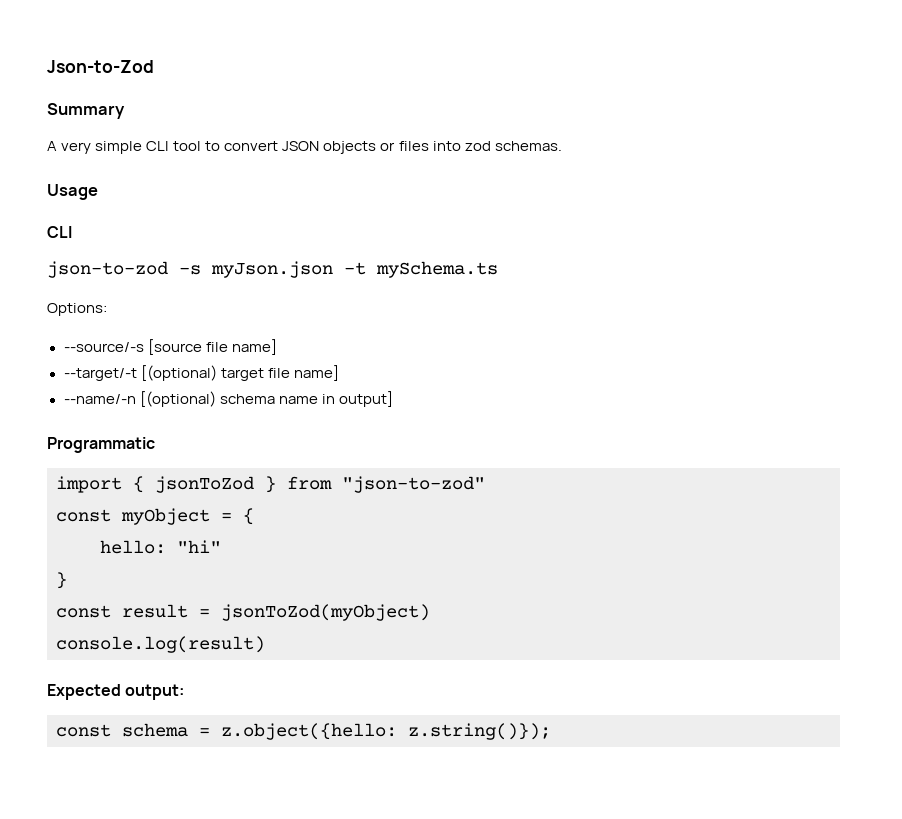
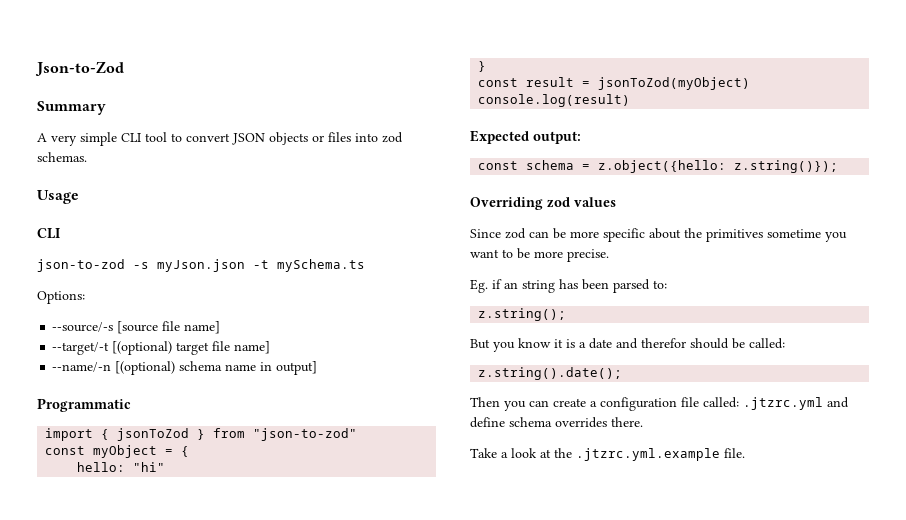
+ Overriding zod values
+ Since zod can be more specific about the primitives sometime you want to be more precise.
+ Eg. if an string has been parsed to:
+ z.string();
+ But you know it is a date and therefor should be called:
+ z.string().date();
+ Then you can create a configuration file called: .jtzrc.yml and define schema overrides there.
+ Take a look at the .jtzrc.yml.example file.

